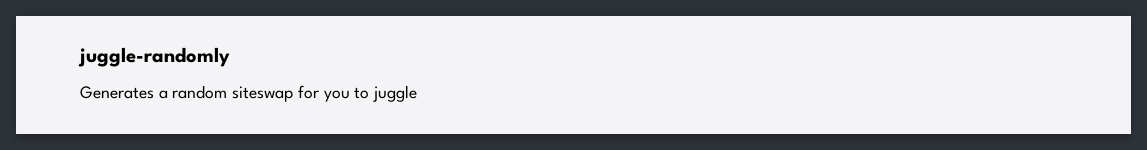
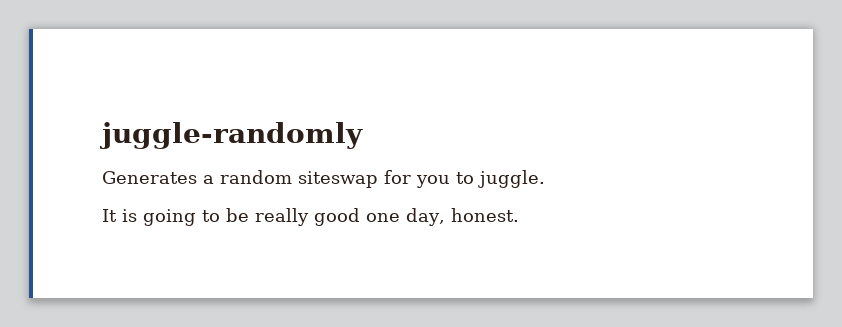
- Generates a random siteswap for you to juggle
+ Generates a random siteswap for you to juggle.
+ It is going to be really good one day, honest.

